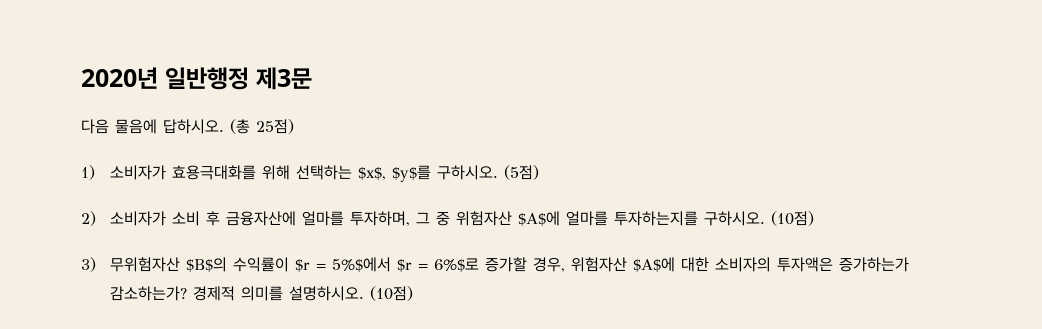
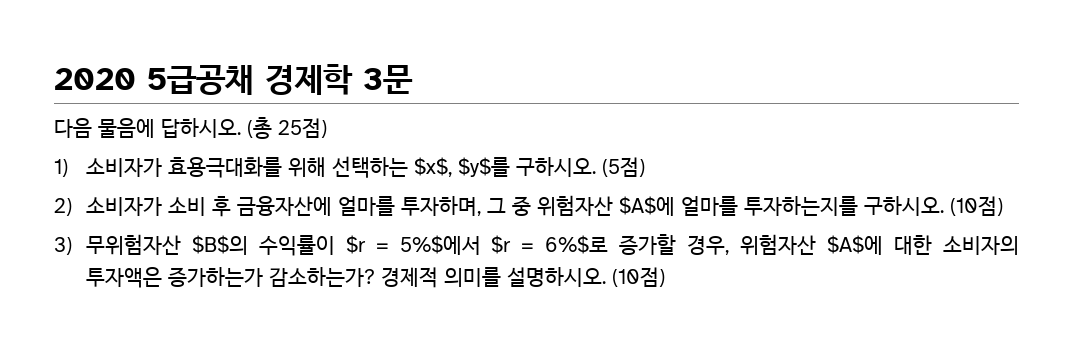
- 2020년 일반행정 제3문
+ 2020 5급공채 경제학 3문

